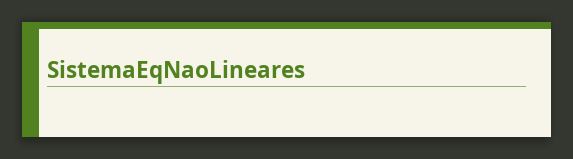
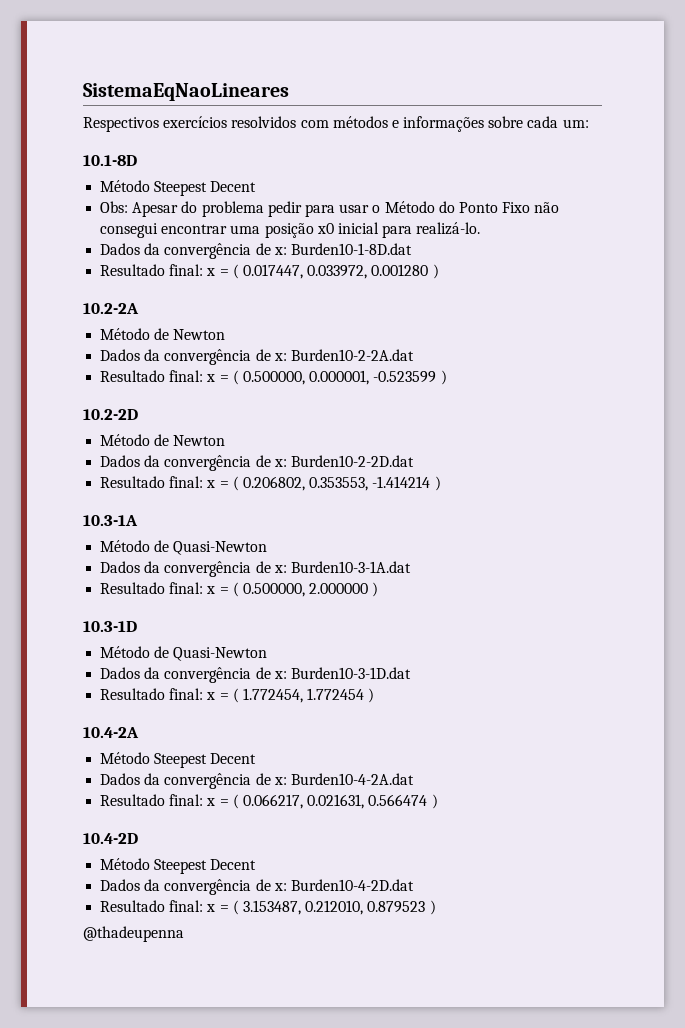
+ Respectivos exercícios resolvidos com métodos e informações sobre cada um:
+ 10.1-8D
+ Método Steepest Decent
+ Obs: Apesar do problema pedir para usar o Método do Ponto Fixo não consegui encontrar uma posição x0 inicial para realizá-lo.
+ Dados da convergência de x: Burden10-1-8D.dat
+ Resultado final: x = ( 0.017447, 0.033972, 0.001280 )
+ 10.2-2A
+ Método de Newton
+ Dados da convergência de x: Burden10-2-2A.dat
+ Resultado final: x = ( 0.500000, 0.000001, -0.523599 )
+ 10.2-2D
+ Método de Newton
+ Dados da convergência de x: Burden10-2-2D.dat
+ Resultado final: x = ( 0.206802, 0.353553, -1.414214 )
+ 10.3-1A
+ Método de Quasi-Newton
+ Dados da convergência de x: Burden10-3-1A.dat
+ Resultado final: x = ( 0.500000, 2.000000 )
+ 10.3-1D
+ Método de Quasi-Newton
+ Dados da convergência de x: Burden10-3-1D.dat
+ Resultado final: x = ( 1.772454, 1.772454 )
+ 10.4-2A
+ Método Steepest Decent
+ Dados da convergência de x: Burden10-4-2A.dat
+ Resultado final: x = ( 0.066217, 0.021631, 0.566474 )
+ 10.4-2D
+ Método Steepest Decent
+ Dados da convergência de x: Burden10-4-2D.dat
+ Resultado final: x = ( 3.153487, 0.212010, 0.879523 )
+ @thadeupenna

